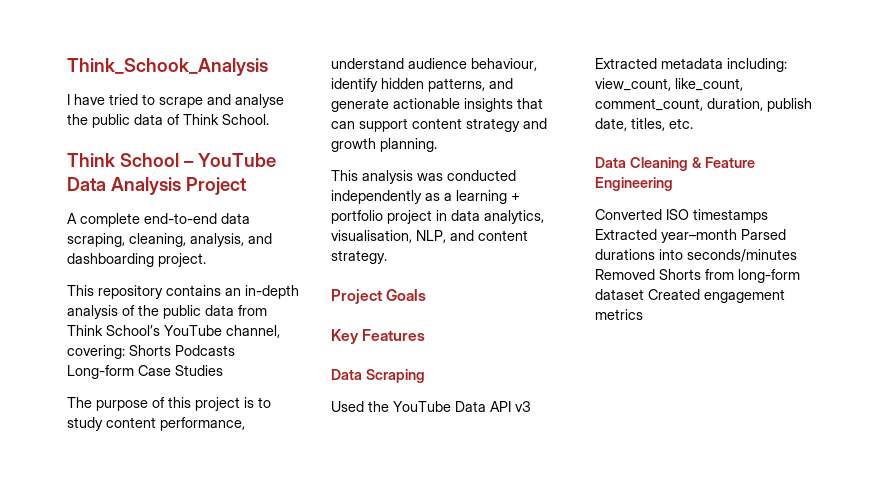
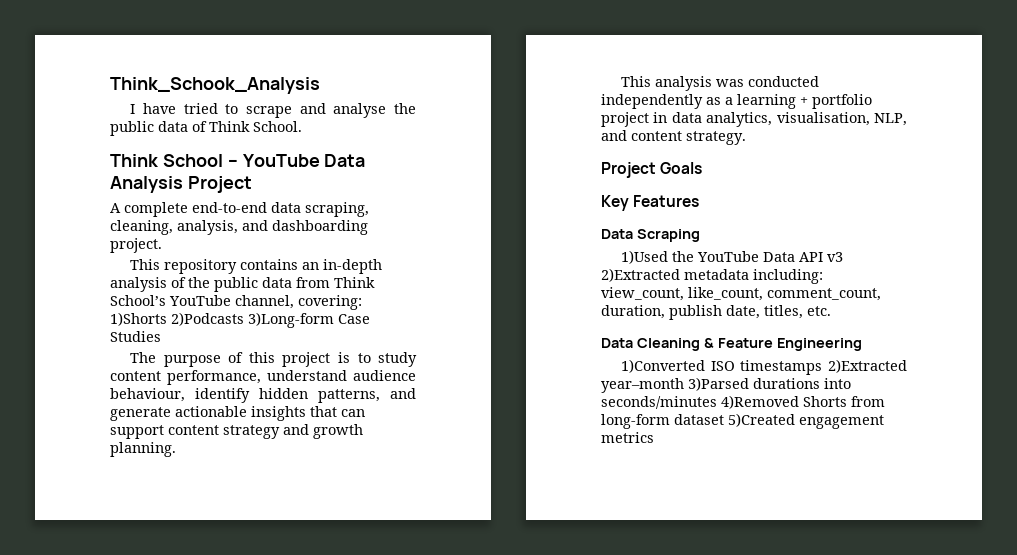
- This repository contains an in-depth analysis of the public data from Think School’s YouTube channel, covering: Shorts Podcasts Long-form Case Studies
+ This repository contains an in-depth analysis of the public data from Think School’s YouTube channel, covering: 1)Shorts 2)Podcasts 3)Long-form Case Studies
- Used the YouTube Data API v3 Extracted metadata including: view_count, like_count, comment_count, duration, publish date, titles, etc.
+ 1)Used the YouTube Data API v3 2)Extracted metadata including: view_count, like_count, comment_count, duration, publish date, titles, etc.
- Converted ISO timestamps Extracted year–month Parsed durations into seconds/minutes Removed Shorts from long-form dataset Created engagement metrics
+ 1)Converted ISO timestamps 2)Extracted year–month 3)Parsed durations into seconds/minutes 4)Removed Shorts from long-form dataset 5)Created engagement metrics

